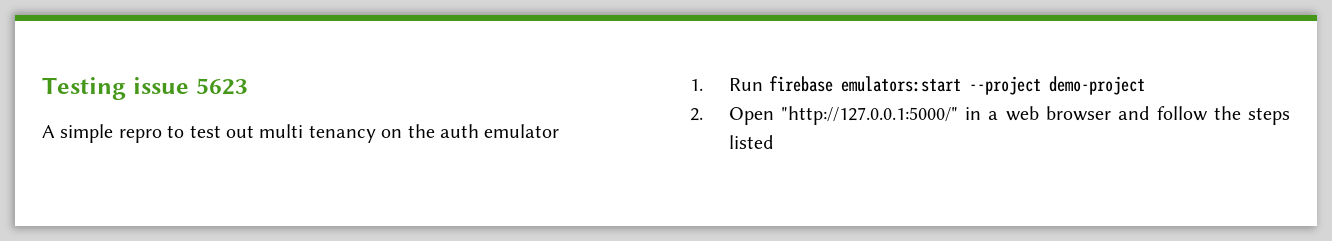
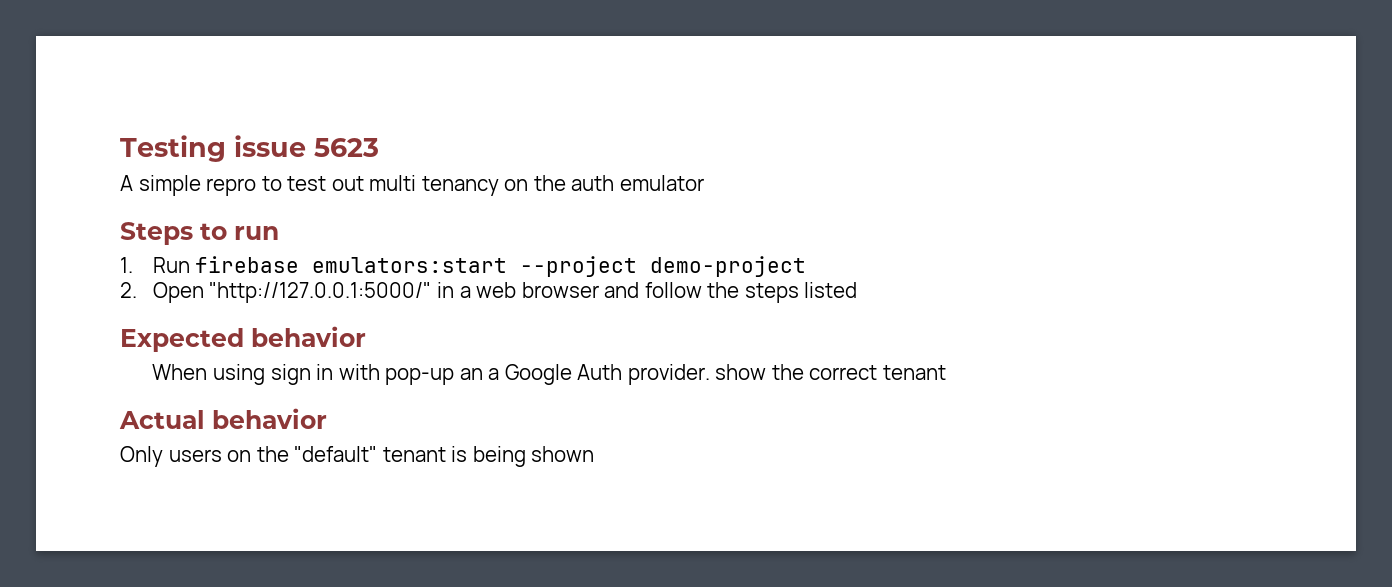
+ Steps to run
+ Expected behavior
+ When using sign in with pop-up an a Google Auth provider. show the correct tenant
+ Actual behavior
+ Only users on the "default" tenant is being shown

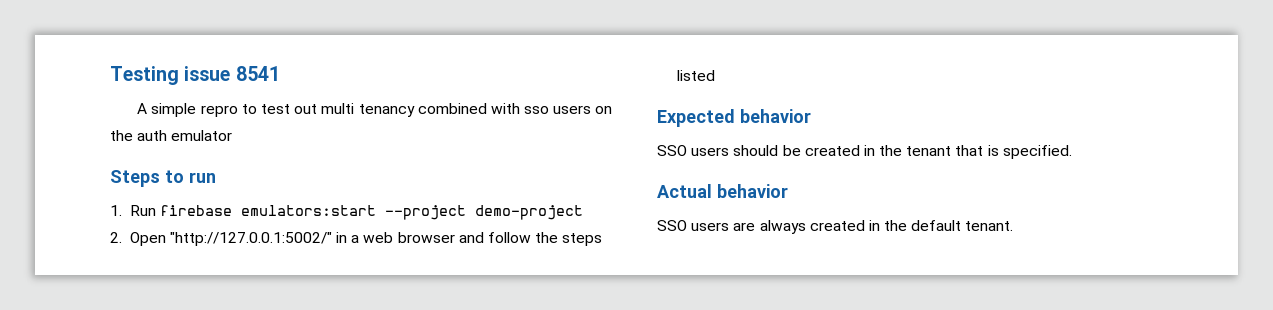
- Testing issue 5623
+ Testing issue 8541
- A simple repro to test out multi tenancy on the auth emulator
+ A simple repro to test out multi tenancy combined with sso users on the auth emulator
- 2. Open "http://127.0.0.1:5000/" in a web browser and follow the steps listed
+ 2. Open "http://127.0.0.1:5002/" in a web browser and follow the steps listed
- When using sign in with pop-up an a Google Auth provider. show the correct tenant
+ SSO users should be created in the tenant that is specified.
  Actual behavior
- Only users on the "default" tenant is being shown
+ SSO users are always created in the default tenant.

